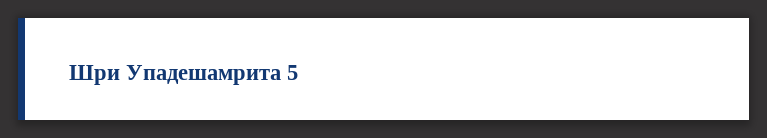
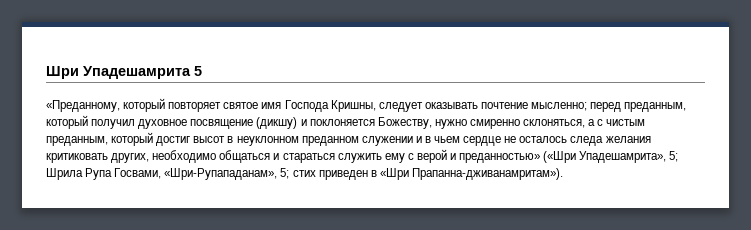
+ «Преданному, который повторяет святое имя Господа Кришны, следует оказывать почтение мысленно; перед преданным, который получил духовное посвящение (дикшу) и поклоняется Божеству, нужно смиренно склоняться, а с чистым преданным, который достиг высот в неуклонном преданном служении и в чьем сердце не осталось следа желания критиковать других, необходимо общаться и стараться служить ему с верой и преданностью» («Шри Упадешамрита», 5; Шрила Рупа Госвами, «Шри-Рупападанам», 5; стих приведен в «Шри Прапанна-дживанамритам»).

